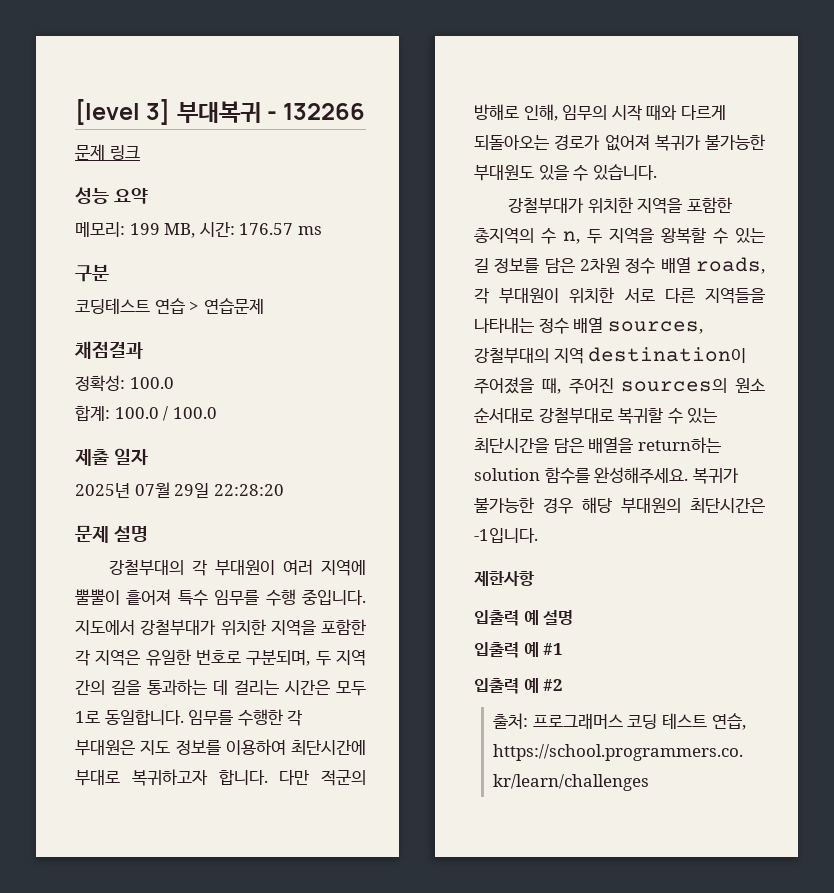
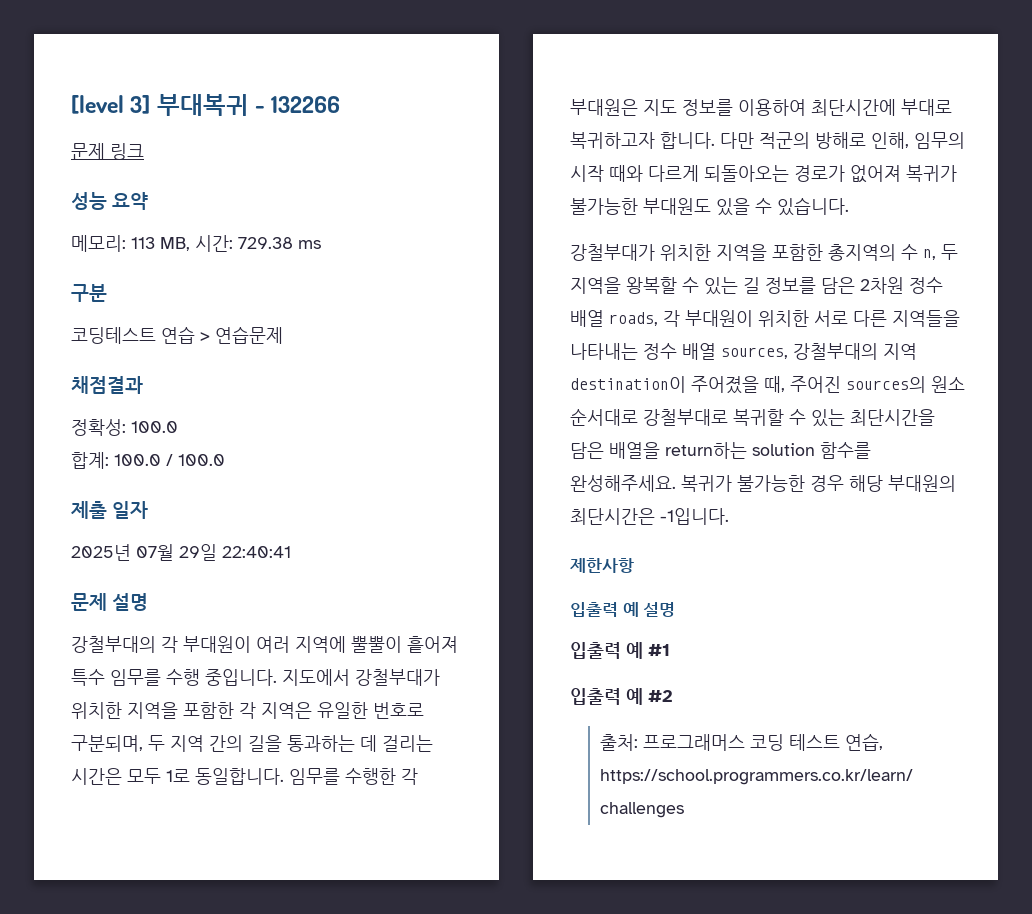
- 메모리: 199 MB, 시간: 176.57 ms
+ 메모리: 113 MB, 시간: 729.38 ms
- 2025년 07월 29일 22:28:20
+ 2025년 07월 29일 22:40:41

